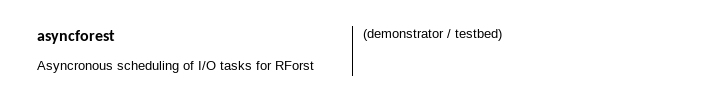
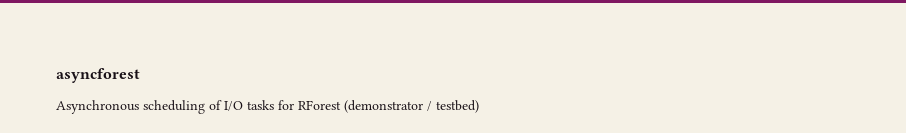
- Asyncronous scheduling of I/O tasks for RForst (demonstrator / testbed)
+ Asynchronous scheduling of I/O tasks for RForest (demonstrator / testbed)

